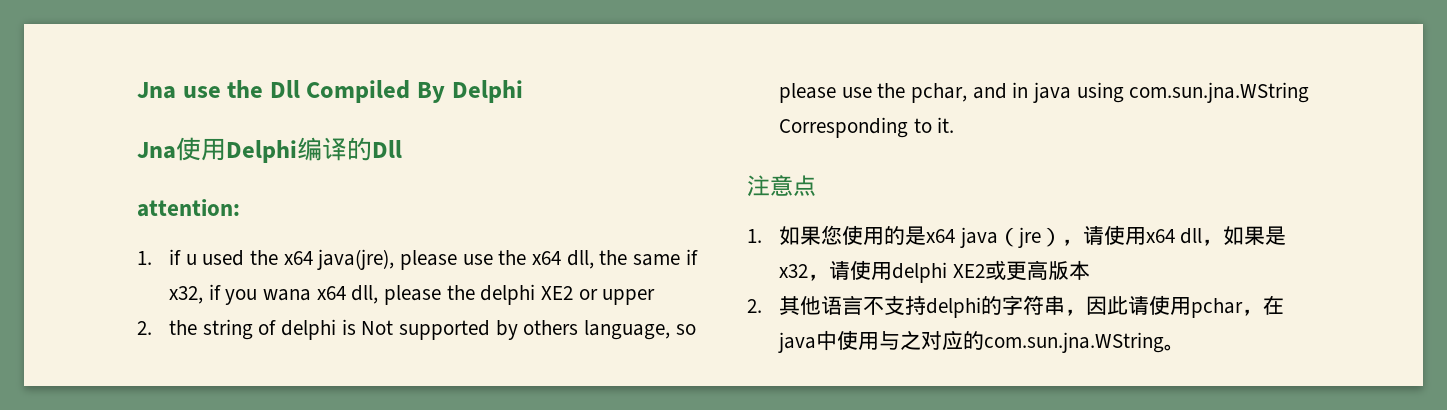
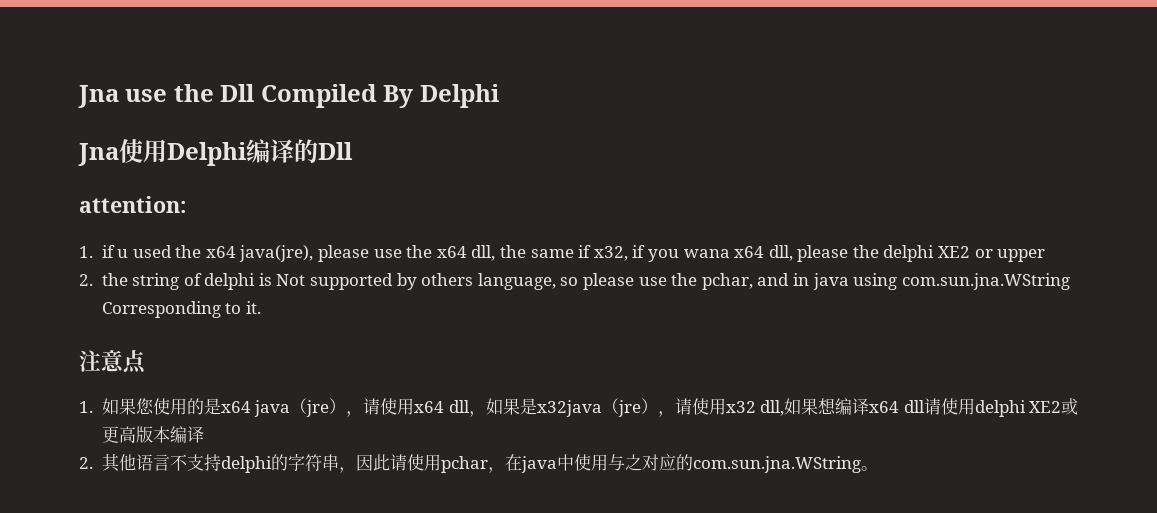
- 1.如果您使用的是x64 java（jre），请使用x64 dll，如果是x32，请使用delphi XE2或更高版本
+ 1.如果您使用的是x64 java（jre），请使用x64 dll，如果是x32java（jre），请使用x32 dll,如果想编译x64 dll请使用delphi XE2或更高版本编译

